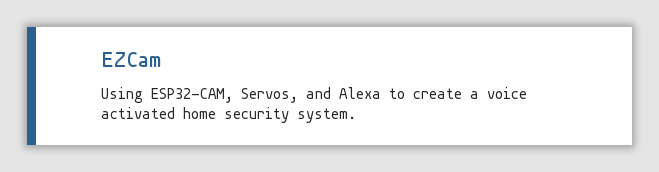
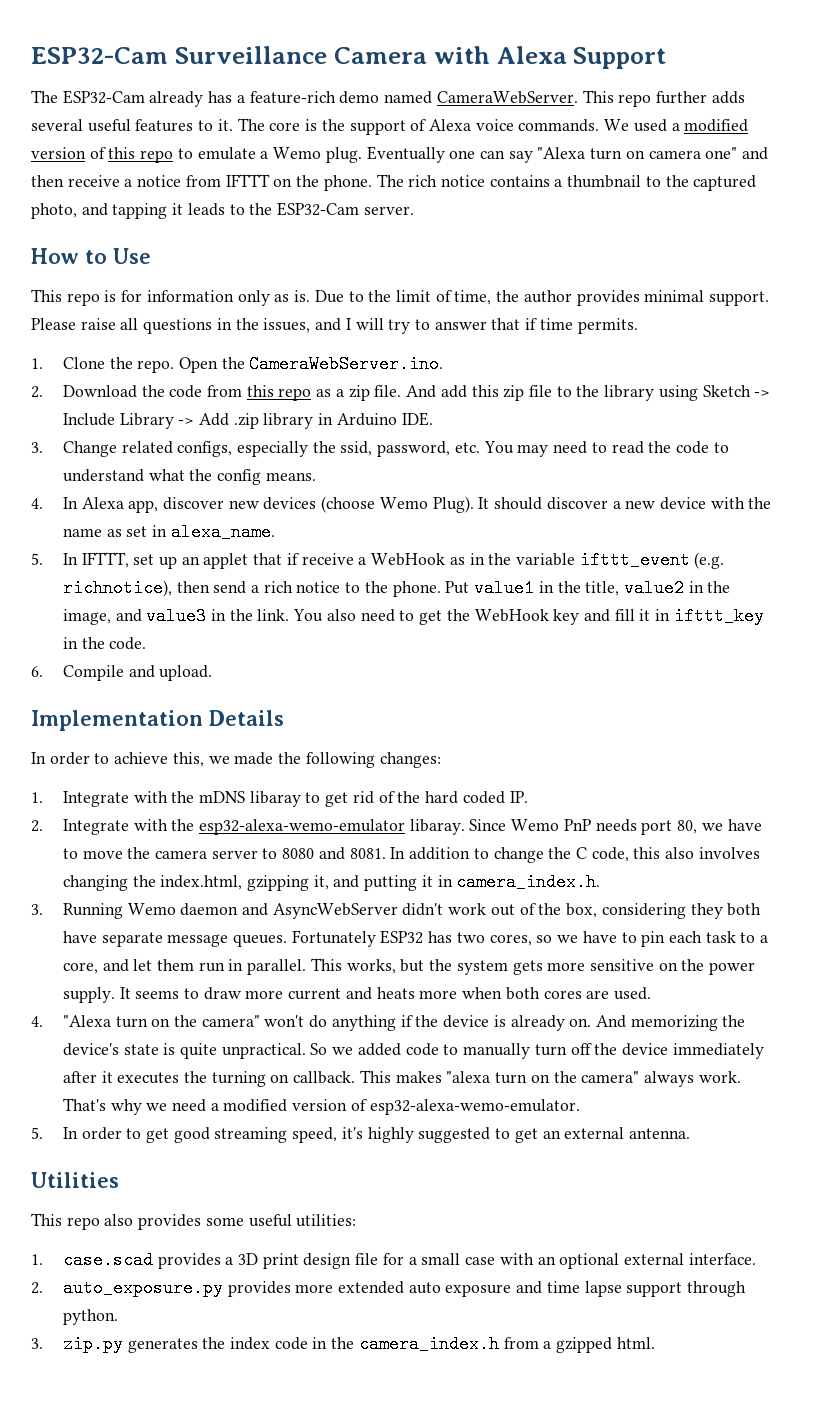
- EZCam
- Using ESP32-CAM, Servos, and Alexa to create a voice activated home security system.
+ ESP32-Cam Surveillance Camera with Alexa Support
+ The ESP32-Cam already has a feature-rich demo named CameraWebServer. This repo further adds several useful features to it. The core is the support of Alexa voice commands. We used a modified version of this repo to emulate a Wemo plug. Eventually one can say "Alexa turn on camera one" and then receive a notice from IFTTT on the phone. The rich notice contains a thumbnail to the captured photo, and tapping it leads to the ESP32-Cam server.
+ How to Use
+ This repo is for information only as is. Due to the limit of time, the author provides minimal support. Please raise all questions in the issues, and I will try to answer that if time permits.
+ 1. Clone the repo. Open the CameraWebServer.ino.
+ 2. Download the code from this repo as a zip file. And add this zip file to the library using Sketch -> Include Library -> Add .zip library in Arduino IDE.
+ 3. Change related configs, especially the ssid, password, etc. You may need to read the code to understand what the config means.
+ 4. In Alexa app, discover new devices (choose Wemo Plug). It should discover a new device with the name as set in alexa_name.
+ 5. In IFTTT, set up an applet that if receive a WebHook as in the variable ifttt_event (e.g. richnotice), then send a rich notice to the phone. Put value1 in the title, value2 in the image, and value3 in the link. You also need to get the WebHook key and fill it in ifttt_key in the code.
+ 6. Compile and upload.
+ Implementation Details
+ In order to achieve this, we made the following changes:
+ 1. Integrate with the mDNS libaray to get rid of the hard coded IP.
+ 2. Integrate with the esp32-alexa-wemo-emulator libaray. Since Wemo PnP needs port 80, we have to move the camera server to 8080 and 8081. In addition to change the C code, this also involves changing the index.html, gzipping it, and putting it in camera_index.h.
+ 3. Running Wemo daemon and AsyncWebServer didn't work out of the box, considering they both have separate message queues. Fortunately ESP32 has two cores, so we have to pin each task to a core, and let them run in parallel. This works, but the system gets more sensitive on the power supply. It seems to draw more current and heats more when both cores are used.
+ 4. "Alexa turn on the camera" won't do anything if the device is already on. And memorizing the device's state is quite unpractical. So we added code to manually turn off the device immediately after it executes the turning on callback. This makes "alexa turn on the camera" always work. That's why we need a modified version of esp32-alexa-wemo-emulator.
+ 5. In order to get good streaming speed, it's highly suggested to get an external antenna.
+ Utilities
+ This repo also provides some useful utilities:
+ 1. case.scad provides a 3D print design file for a small case with an optional external interface.
+ 2. auto_exposure.py provides more extended auto exposure and time lapse support through python.
+ 3. zip.py generates the index code in the camera_index.h from a gzipped html.

